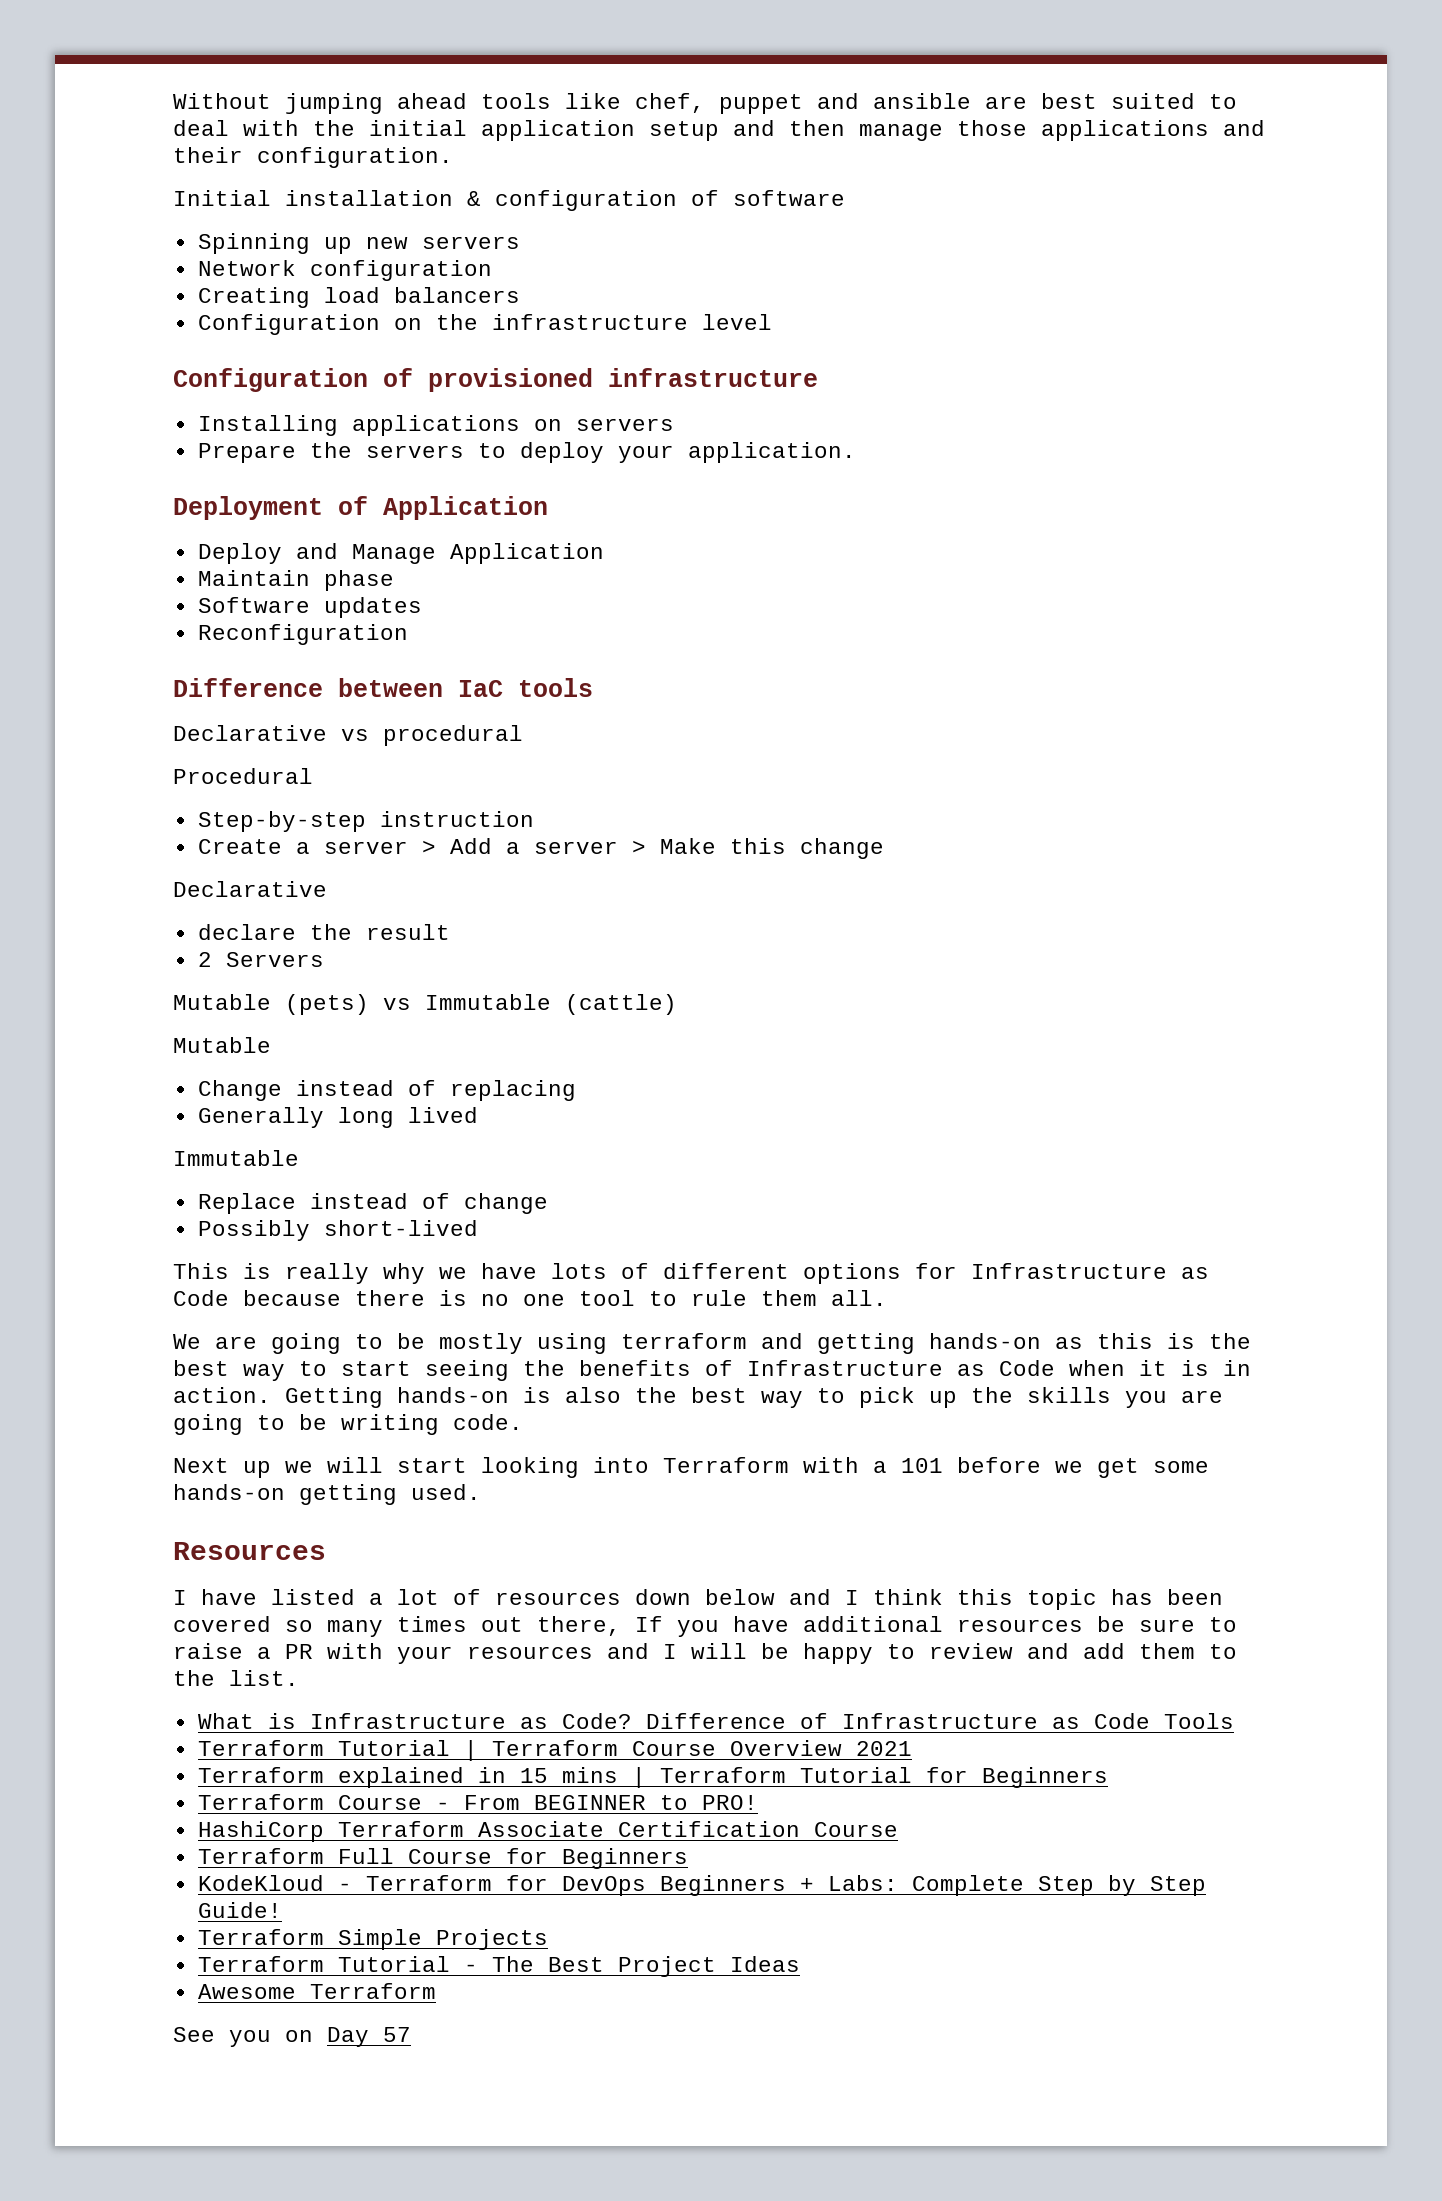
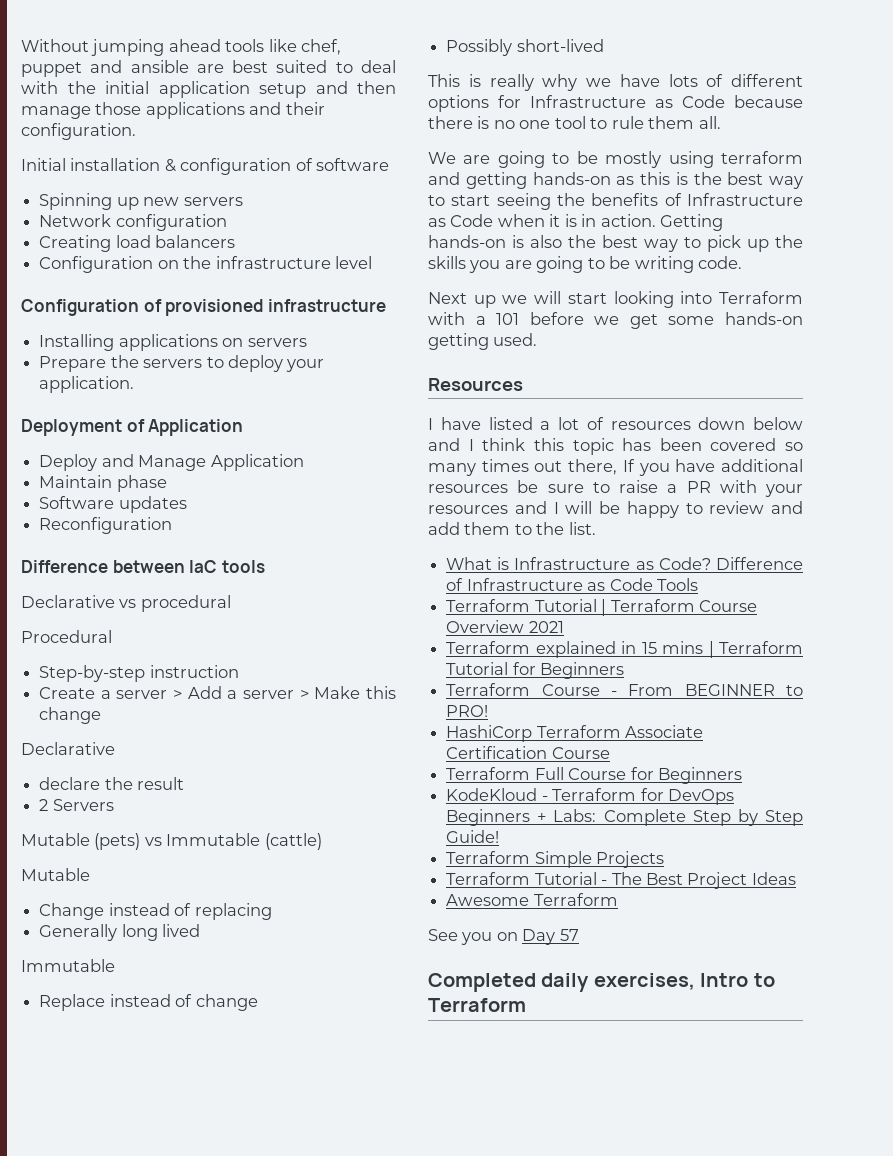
+ Completed daily exercises, Intro to Terraform

